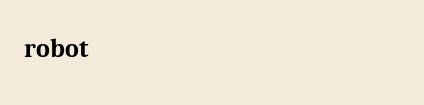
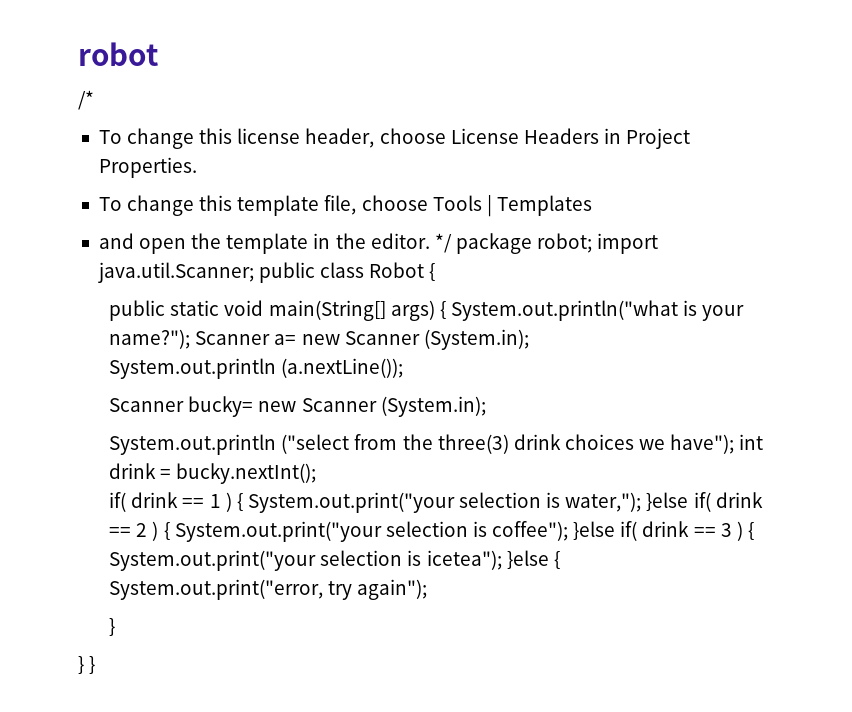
+ /*
+ To change this license header, choose License Headers in Project Properties.
+ To change this template file, choose Tools | Templates
+ and open the template in the editor. */ package robot; import java.util.Scanner; public class Robot {
+ public static void main(String[] args) { System.out.println("what is your name?"); Scanner a= new Scanner (System.in);
+ System.out.println (a.nextLine());
+ Scanner bucky= new Scanner (System.in);
+ System.out.println ("select from the three(3) drink choices we have"); int drink = bucky.nextInt();
+ if( drink == 1 ) { System.out.print("your selection is water,"); }else if( drink == 2 ) { System.out.print("your selection is coffee"); }else if( drink == 3 ) { System.out.print("your selection is icetea"); }else { System.out.print("error, try again");
+ }
+ } }

